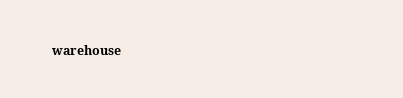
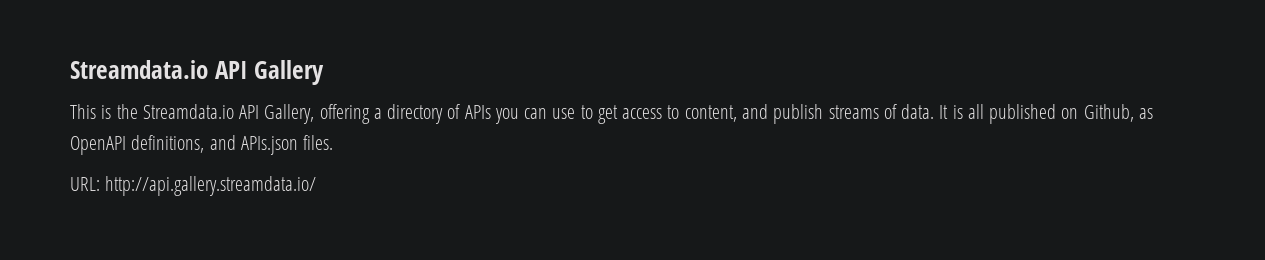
- warehouse
+ Streamdata.io API Gallery
+ This is the Streamdata.io API Gallery, offering a directory of APIs you can use to get access to content, and publish streams of data. It is all published on Github, as OpenAPI definitions, and APIs.json files.
+ URL: http://api.gallery.streamdata.io/

